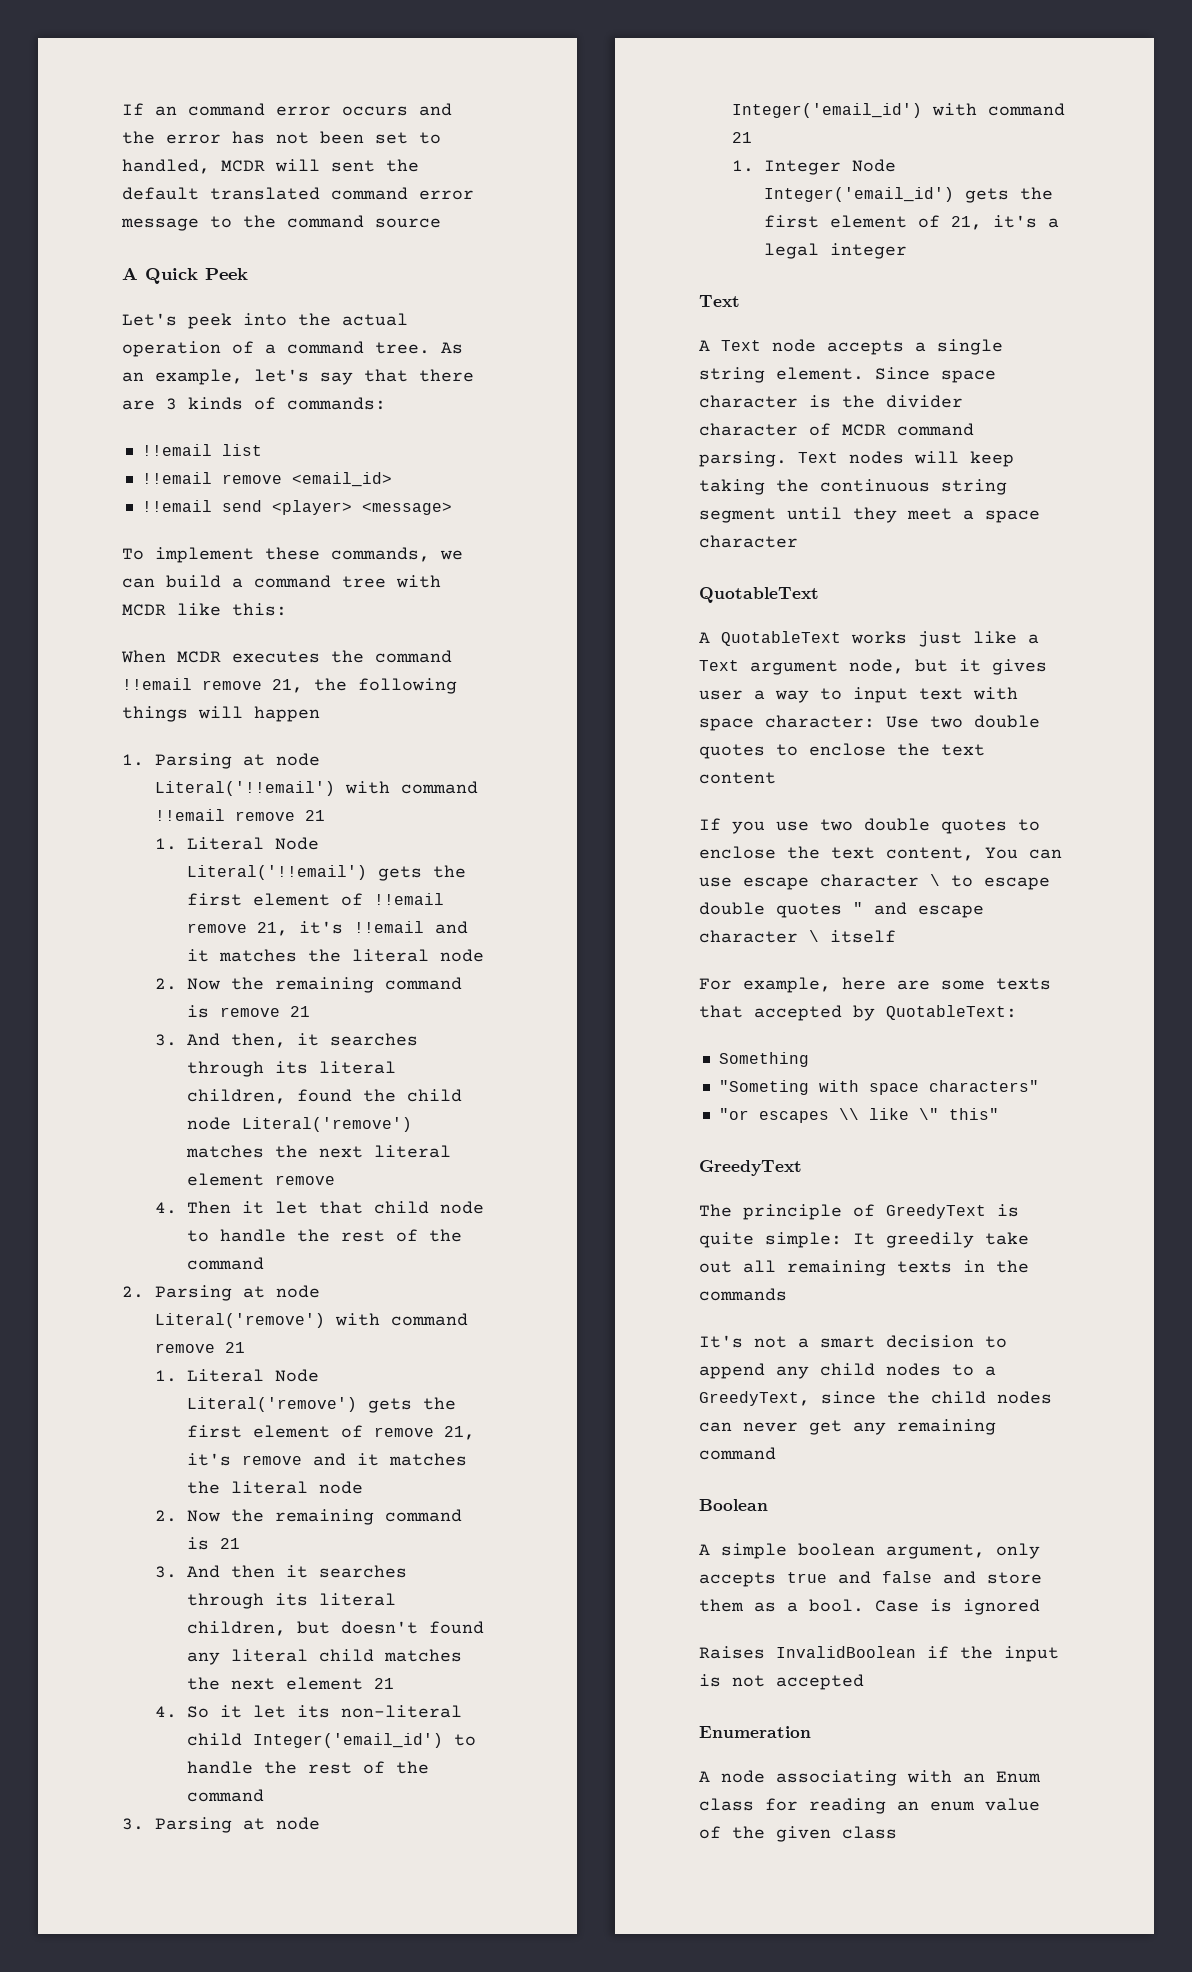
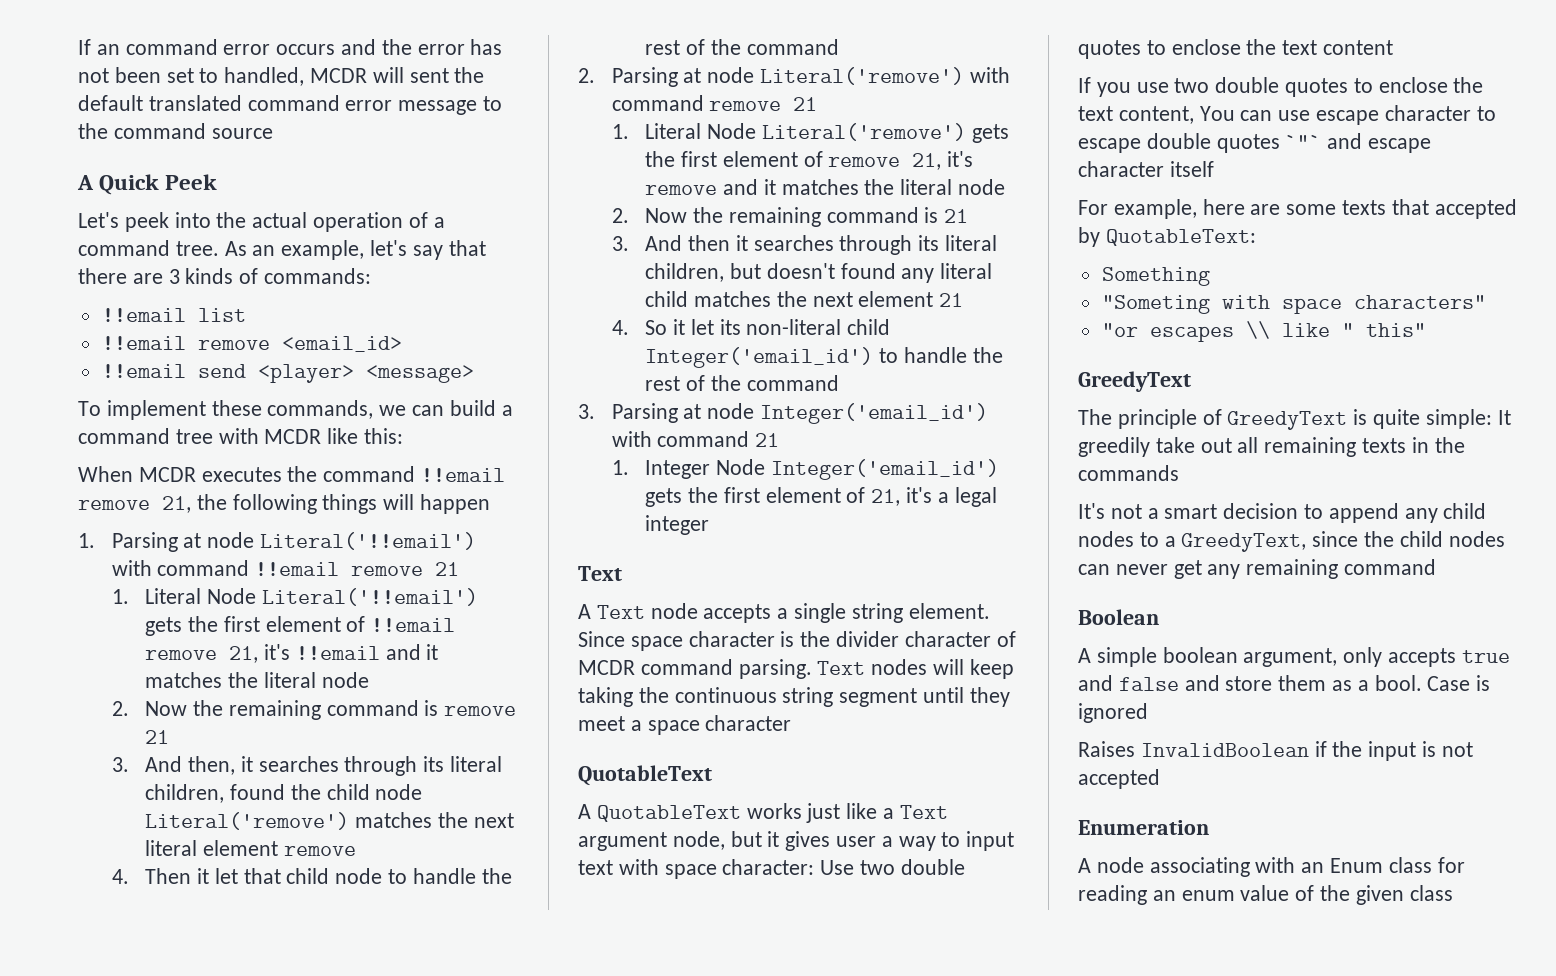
- If you use two double quotes to enclose the text content, You can use escape character \ to escape double quotes " and escape character \ itself
+ If you use two double quotes to enclose the text content, You can use escape character to escape double quotes `"` and escape character itself
- "or escapes \\ like \" this"
+ "or escapes \\ like " this"

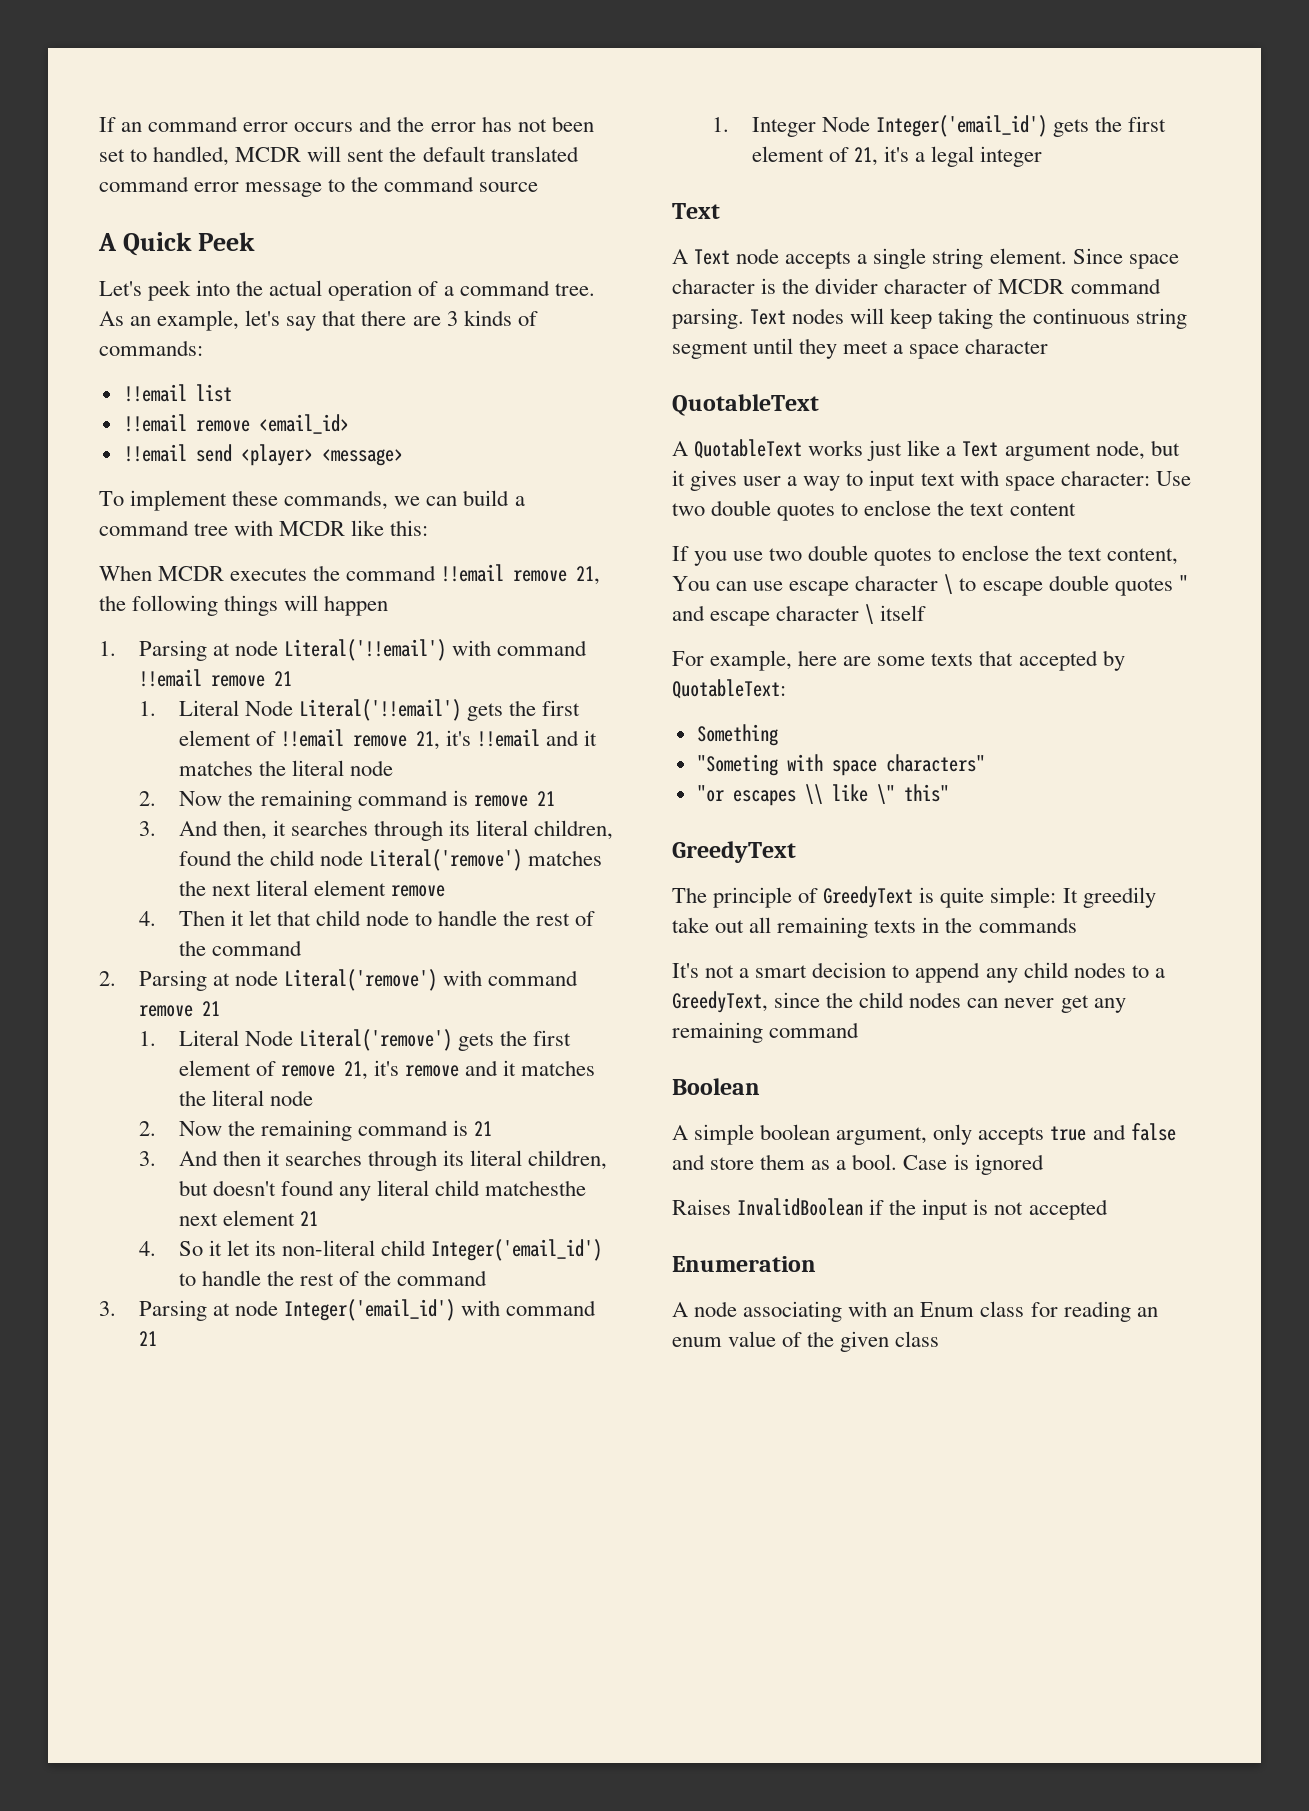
- 3. And then it searches through its literal children, but doesn't found any literal child matches the next element 21
+ 3. And then it searches through its literal children, but doesn't found any literal child matchesthe next element 21
- If you use two double quotes to enclose the text content, You can use escape character to escape double quotes `"` and escape character itself
+ If you use two double quotes to enclose the text content, You can use escape character \ to escape double quotes " and escape character \ itself
- "or escapes \\ like " this"
+ "or escapes \\ like \" this"

